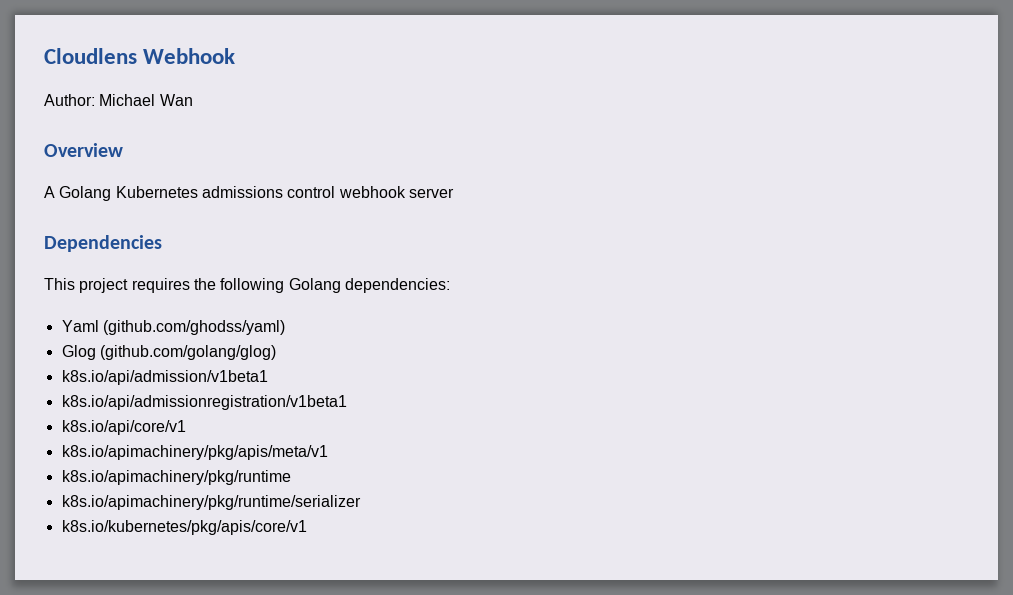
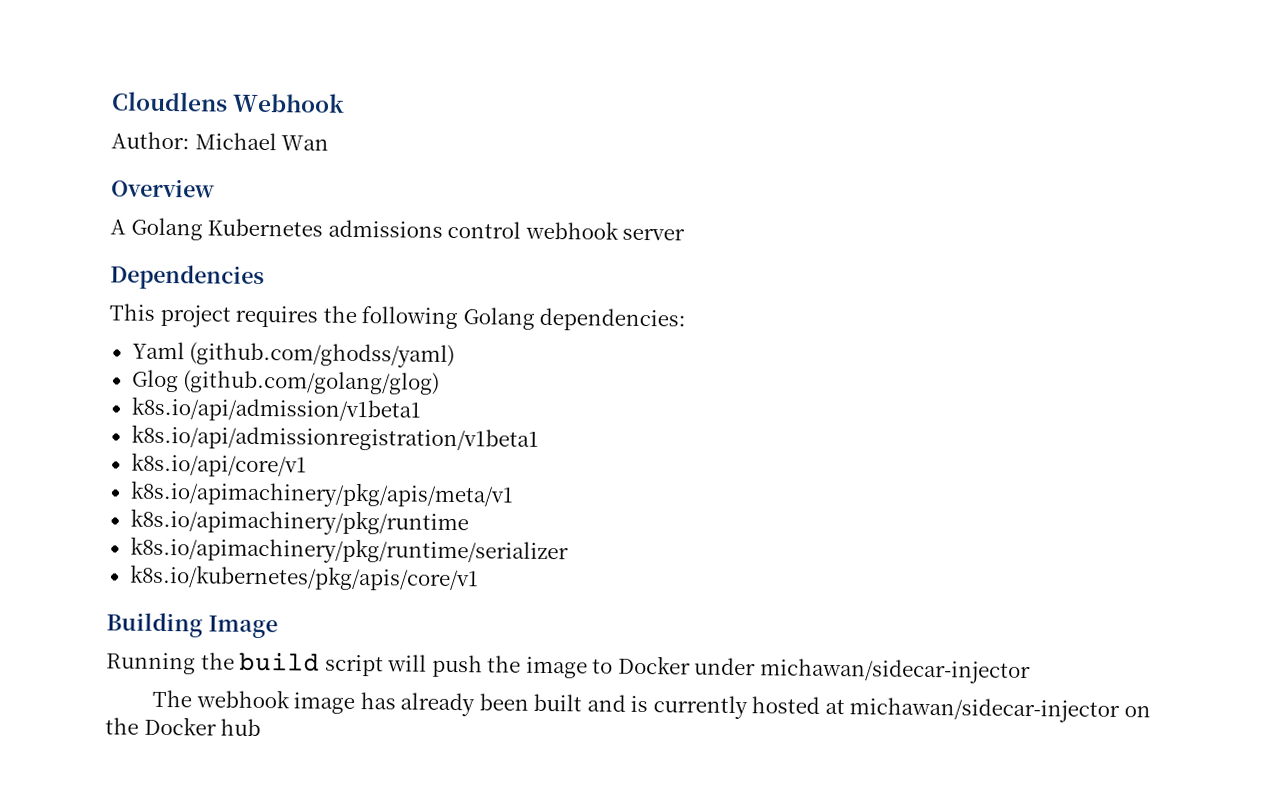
+ Building Image
+ Running the build script will push the image to Docker under michawan/sidecar-injector
+ The webhook image has already been built and is currently hosted at michawan/sidecar-injector on the Docker hub

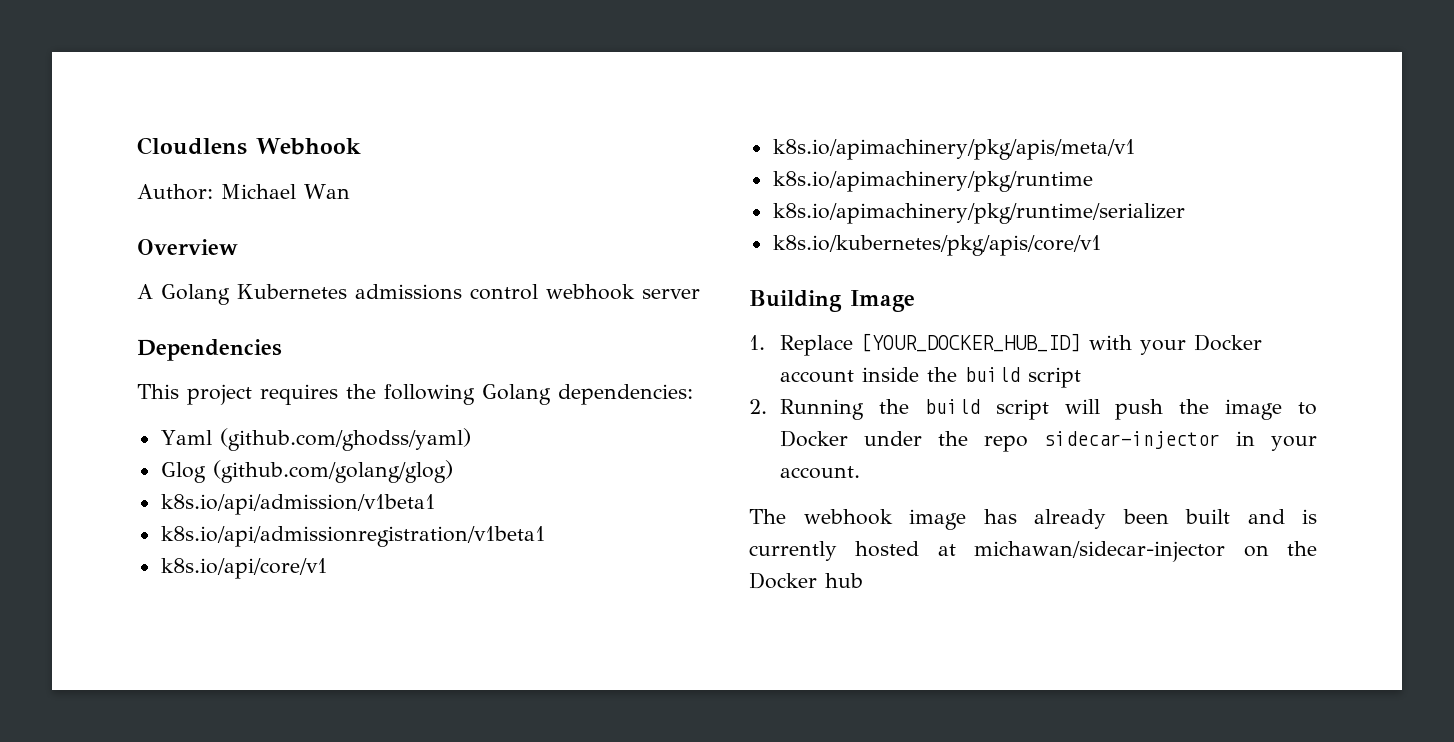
- Running the build script will push the image to Docker under michawan/sidecar-injector
+ 1. Replace [YOUR_DOCKER_HUB_ID] with your Docker account inside the build script
+ 2. Running the build script will push the image to Docker under the repo sidecar-injector in your account.

